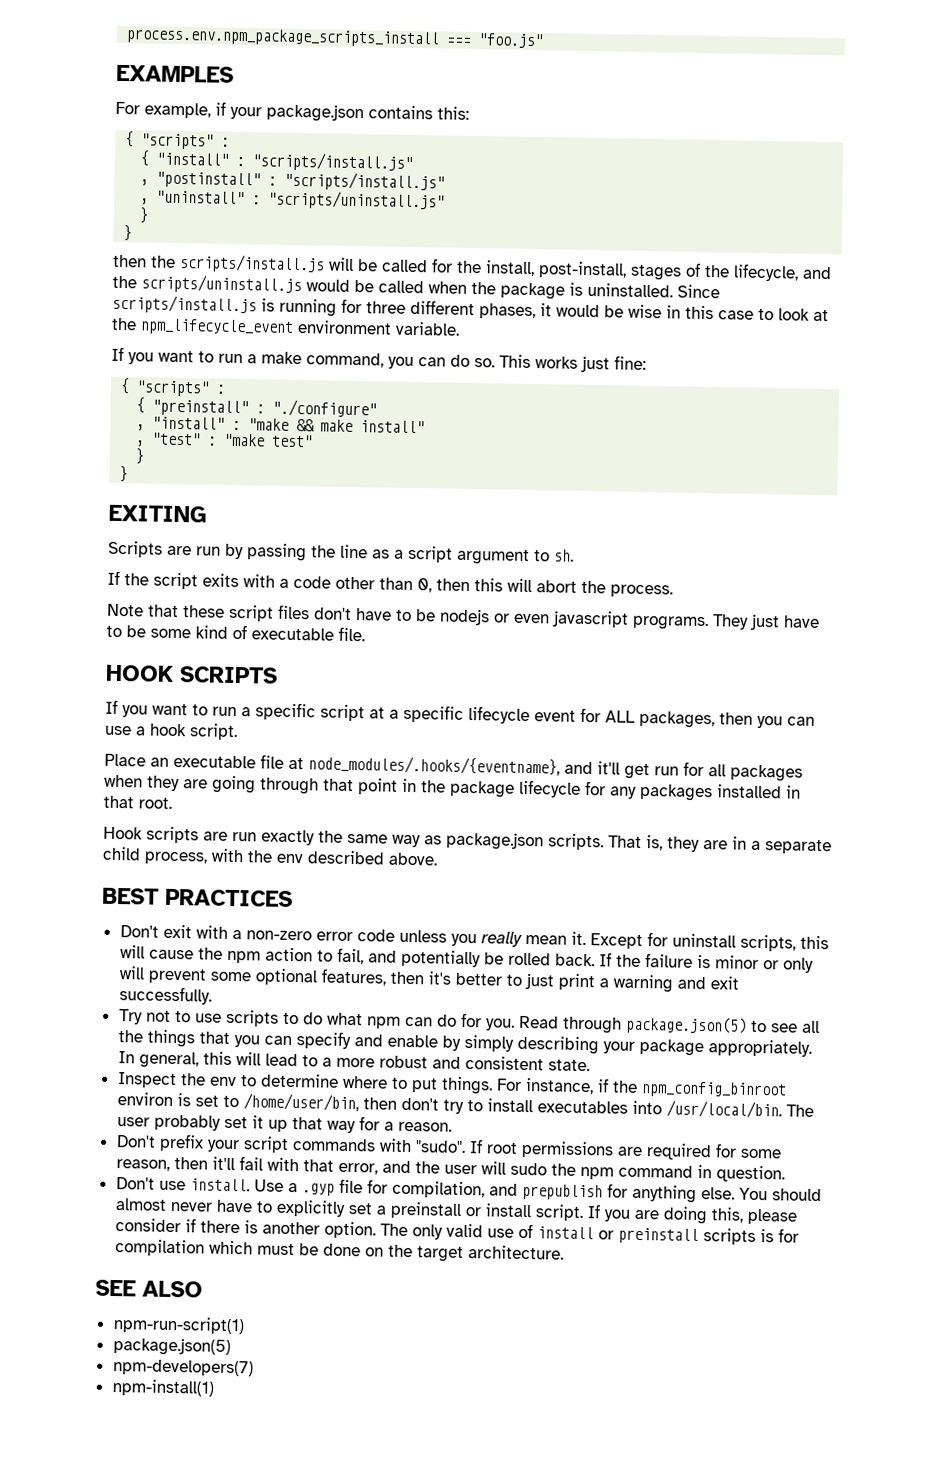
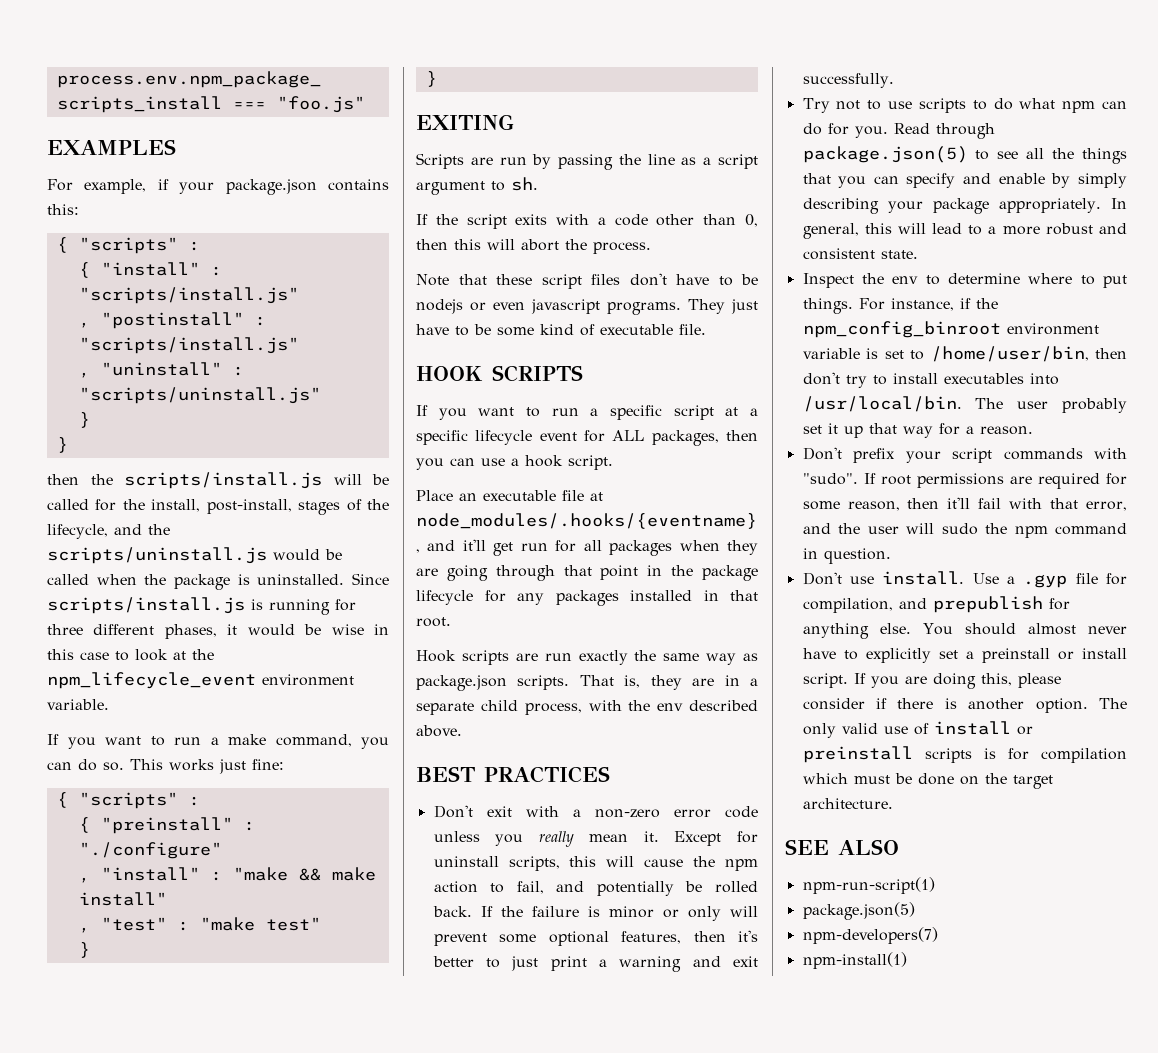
- For instance, if the npm_config_binroot environ is set to /home/user/bin, then don't try to install executables into /usr/local/bin.
+ For instance, if the npm_config_binroot environment variable is set to /home/user/bin, then don't try to install executables into /usr/local/bin.

